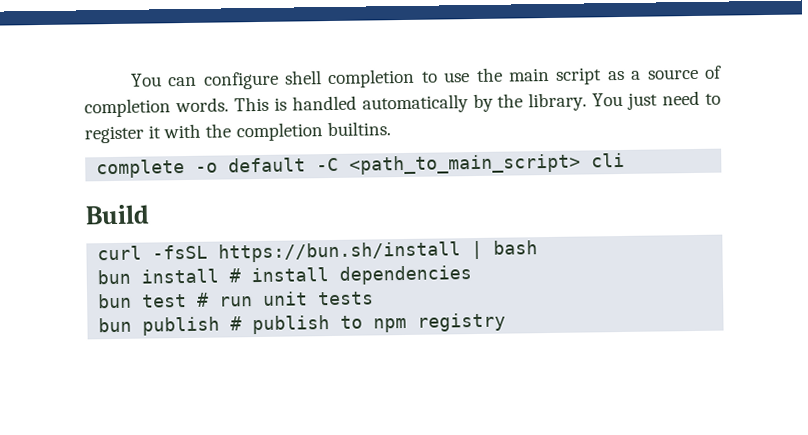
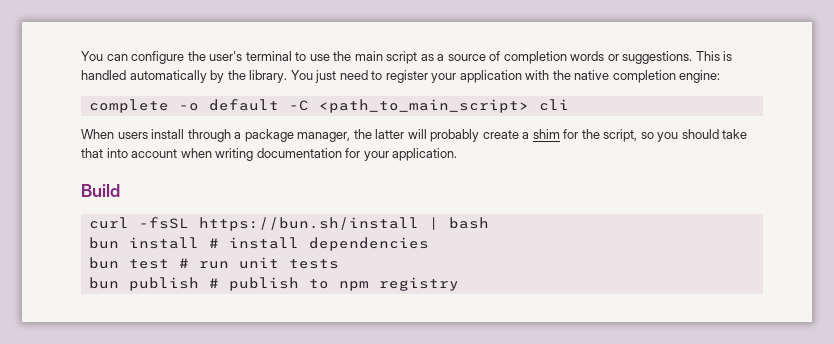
- You can configure shell completion to use the main script as a source of completion words.
+ You can configure the user's terminal to use the main script as a source of completion words or suggestions.
- You just need to register it with the completion builtins.
+ You just need to register your application with the native completion engine:
+ When users install through a package manager, the latter will probably create a shim for the script, so you should take that into account when writing documentation for your application.

